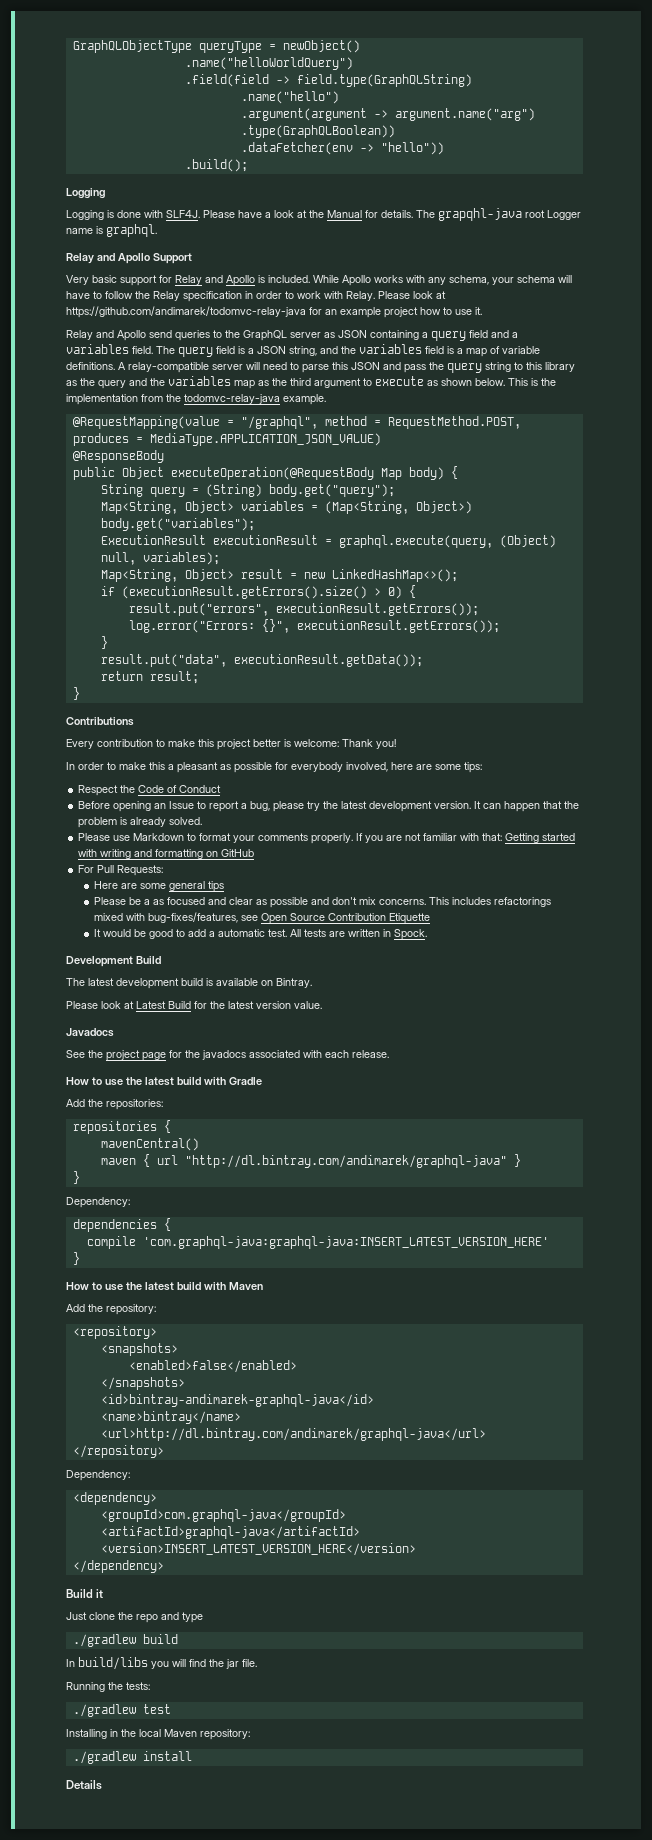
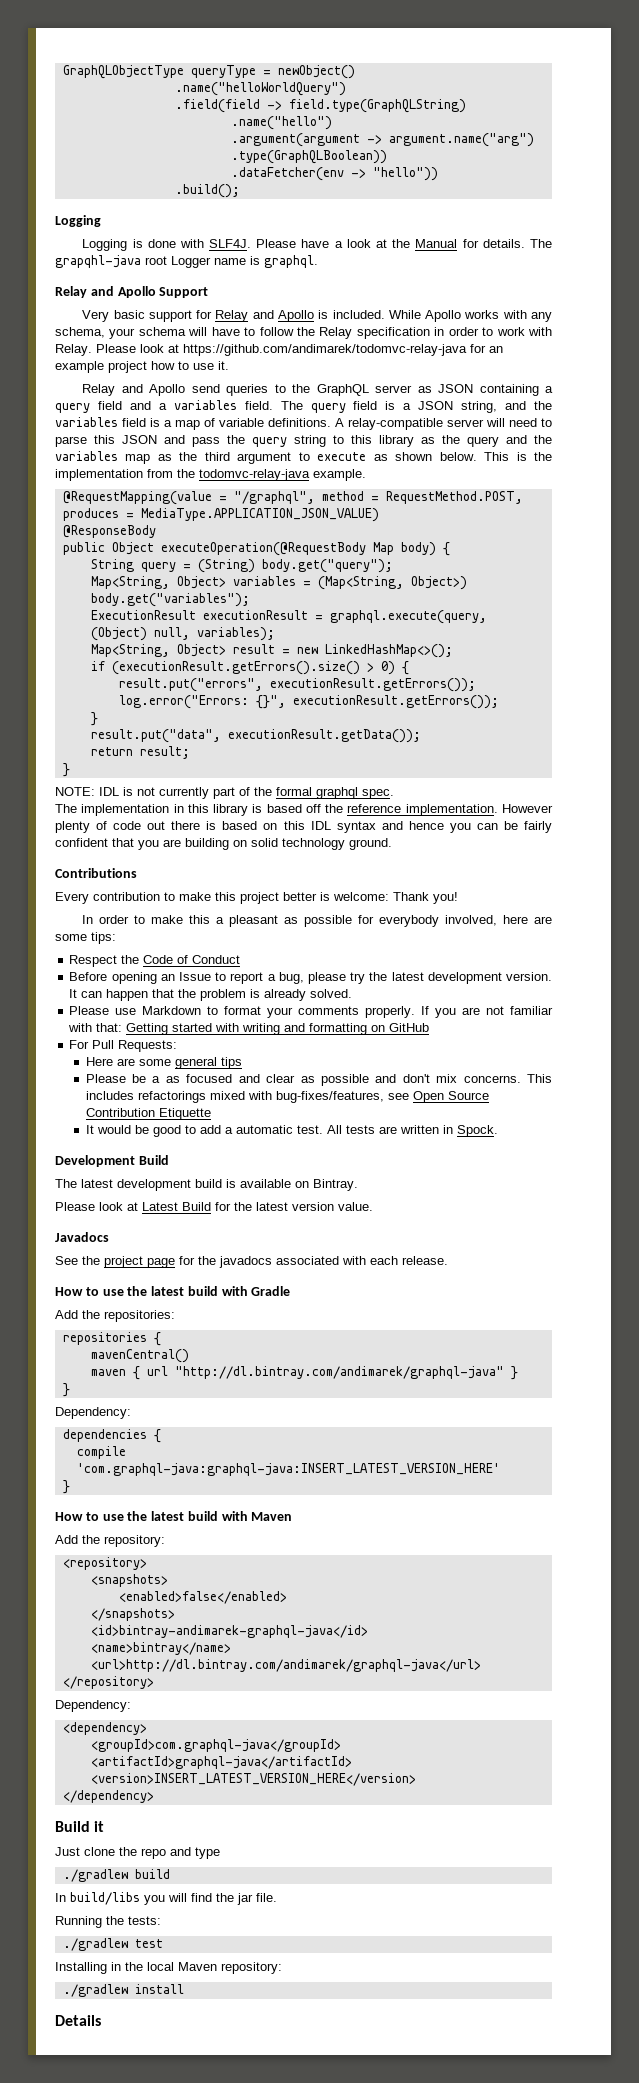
+ NOTE: IDL is not currently part of the formal graphql spec.
+ The implementation in this library is based off the reference implementation. However plenty of code out there is based on this IDL syntax and hence you can be fairly confident that you are building on solid technology ground.

